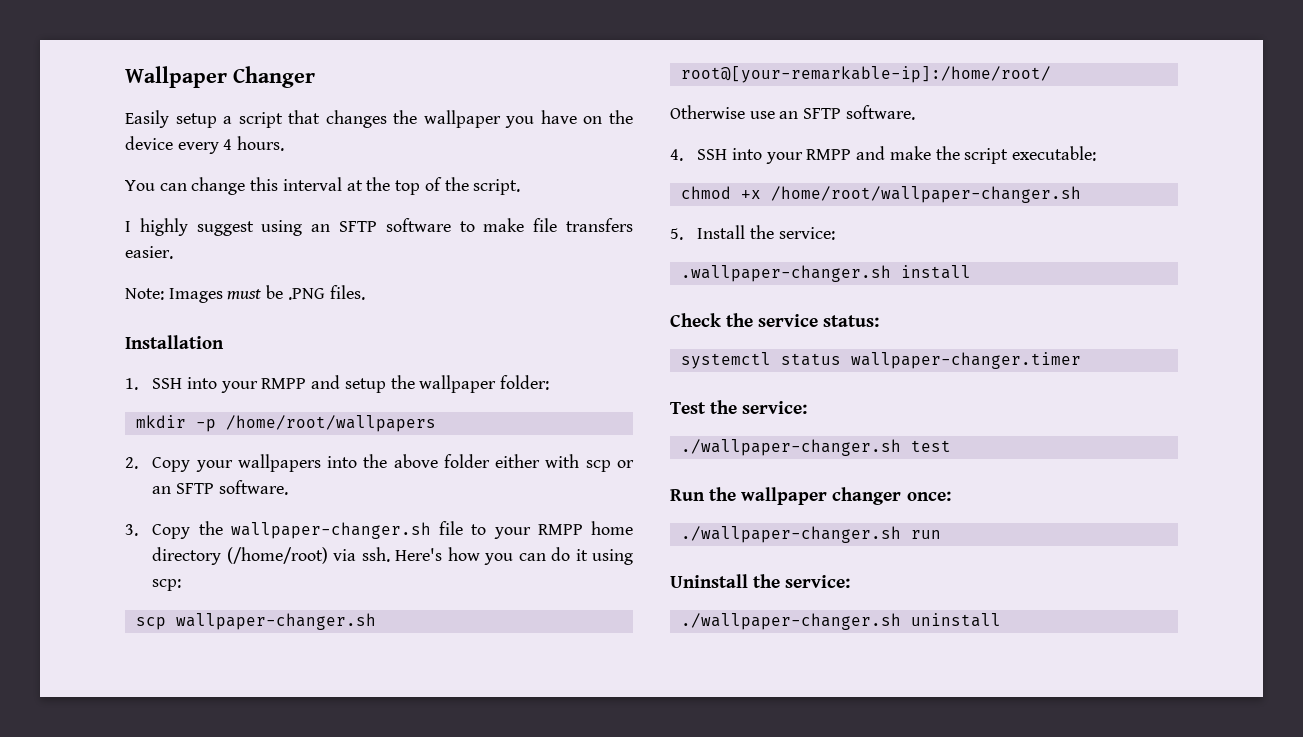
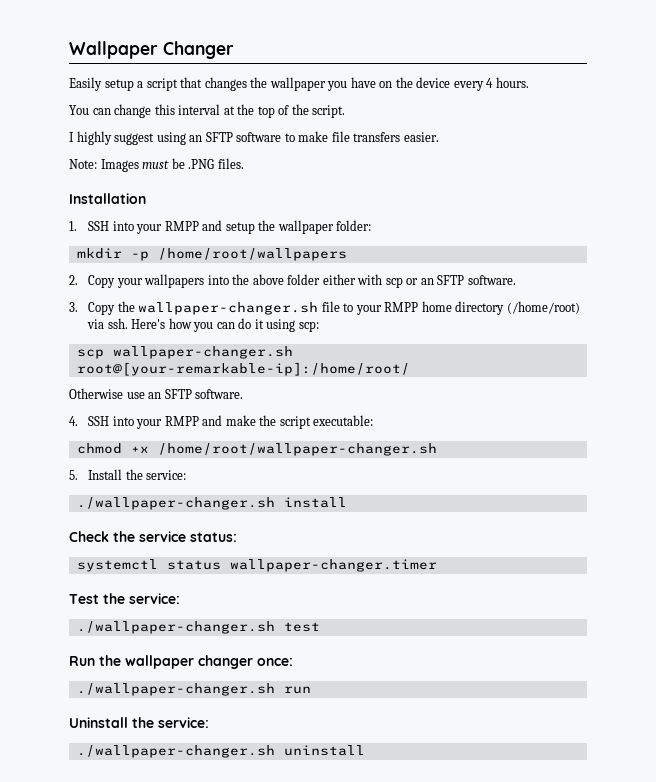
- .wallpaper-changer.sh install
+ ./wallpaper-changer.sh install

